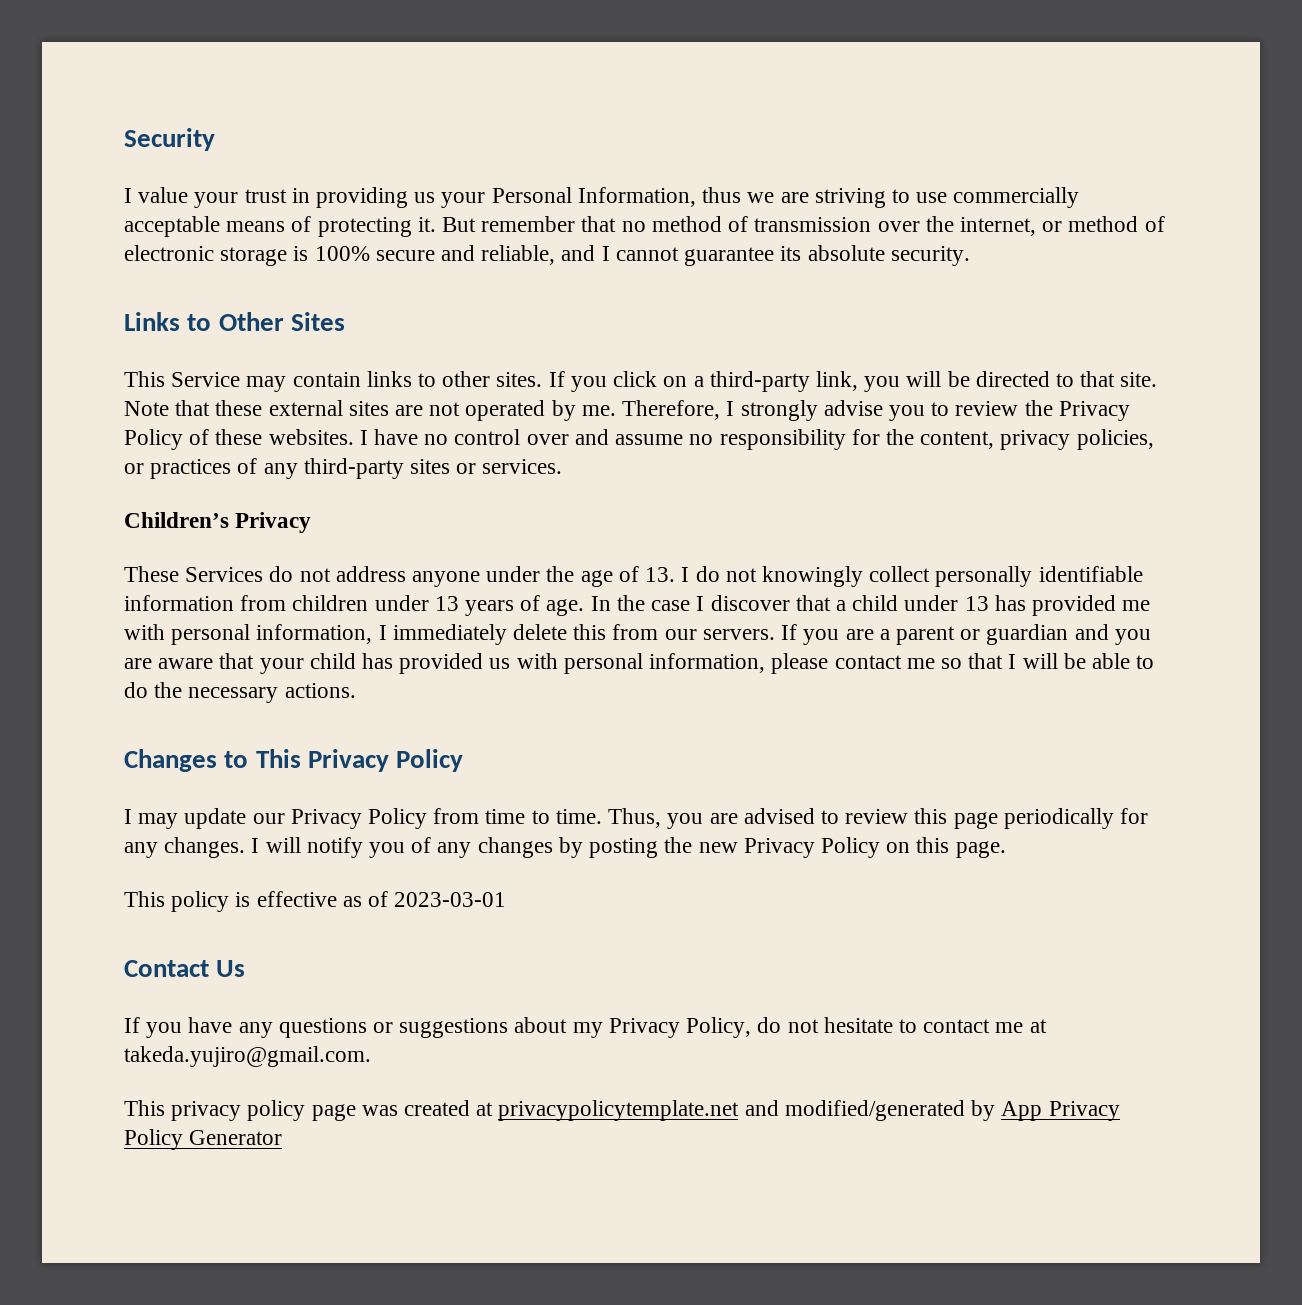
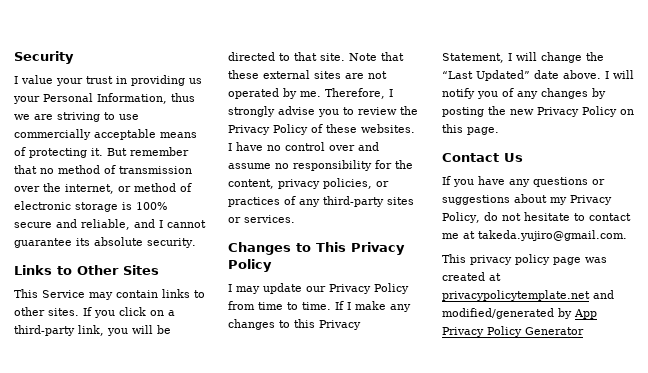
- Children’s Privacy
- These Services do not address anyone under the age of 13. I do not knowingly collect personally identifiable information from children under 13 years of age. In the case I discover that a child under 13 has provided me with personal information, I immediately delete this from our servers. If you are a parent or guardian and you are aware that your child has provided us with personal information, please contact me so that I will be able to do the necessary actions.
- Thus, you are advised to review this page periodically for any changes.
+ If I make any changes to this Privacy Statement, I will change the “Last Updated” date above.
- This policy is effective as of 2023-03-01

